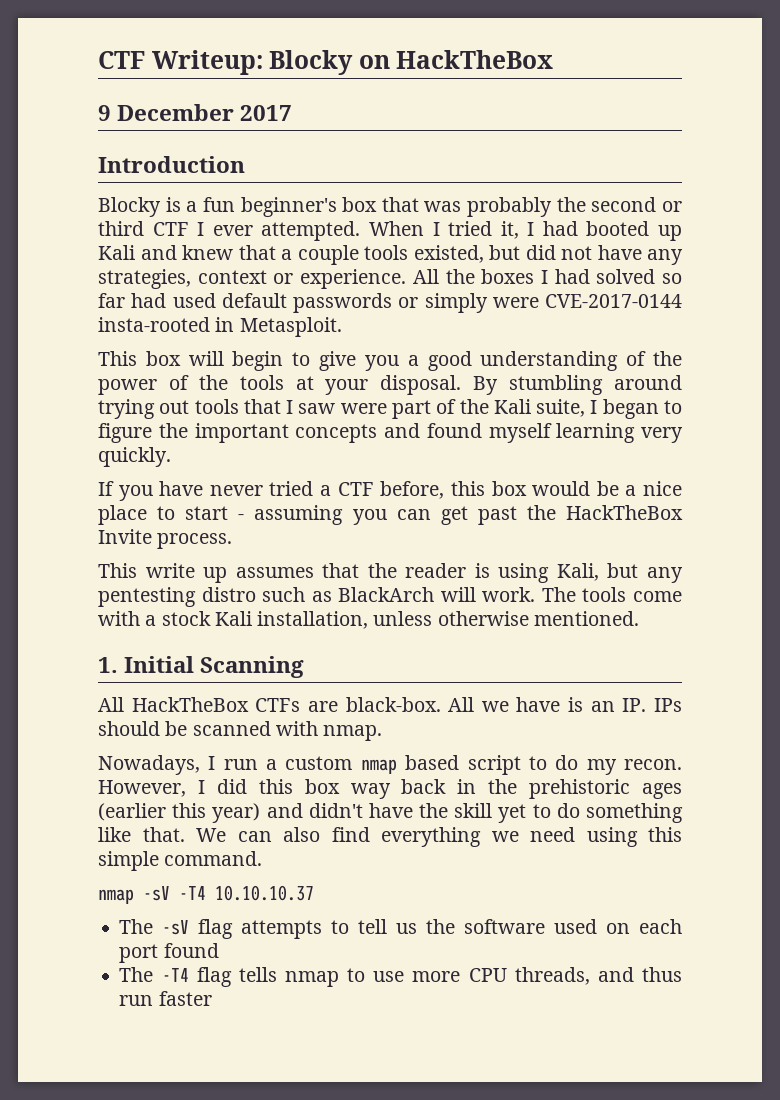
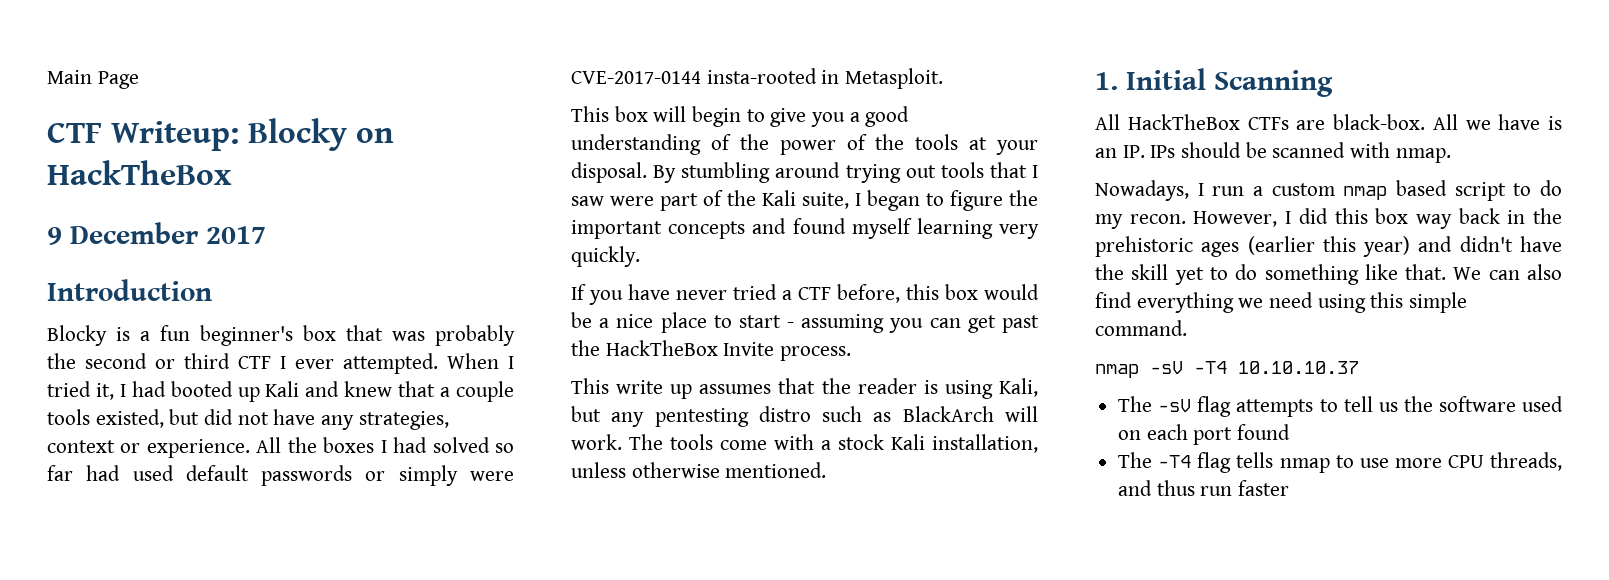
+ Main Page

